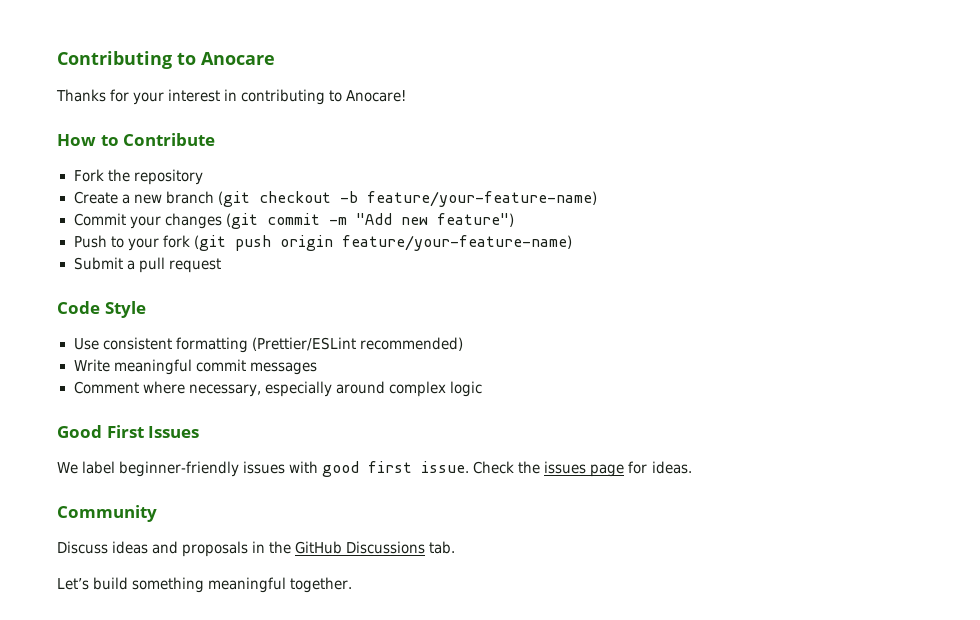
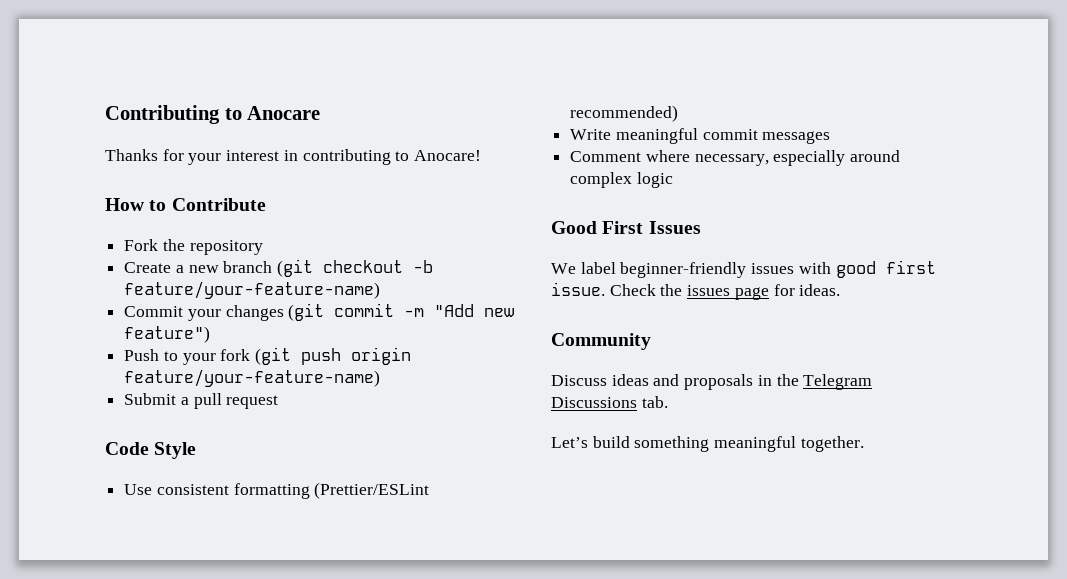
- Discuss ideas and proposals in the GitHub Discussions tab.
+ Discuss ideas and proposals in the Telegram Discussions tab.

